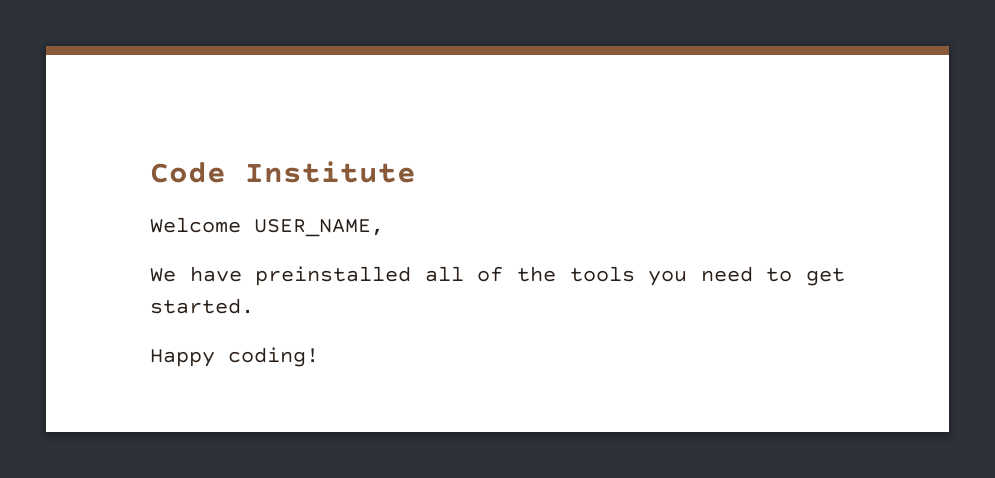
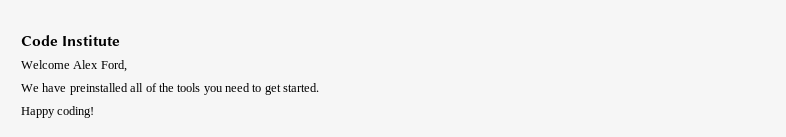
- Welcome USER_NAME,
+ Welcome Alex Ford,

